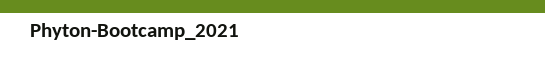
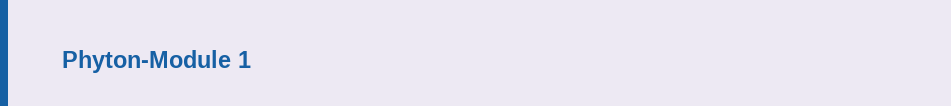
- Phyton-Bootcamp_2021
+ Phyton-Module 1

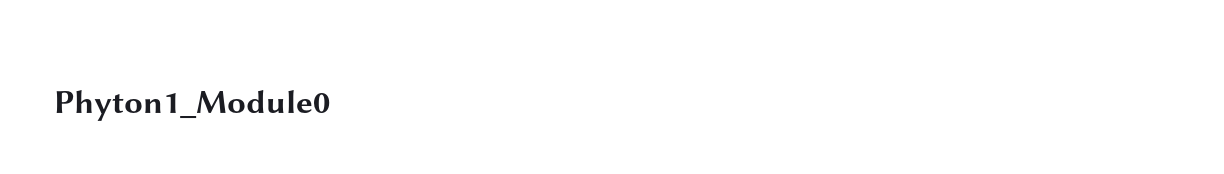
- Phyton-Module 1
+ Phyton1_Module0

